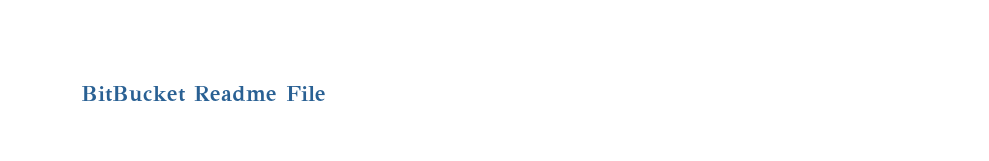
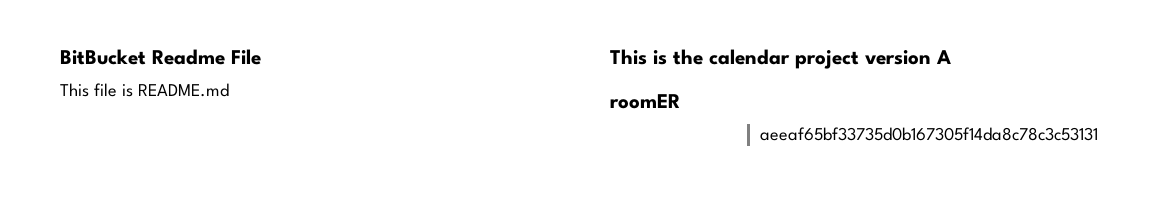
+ This file is README.md
+ This is the calendar project version A
+ roomER
+ aeeaf65bf33735d0b167305f14da8c78c3c53131

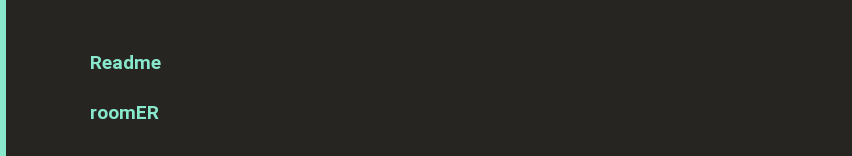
- BitBucket Readme File
- This file is README.md
- This is the calendar project version A
+ Readme
- aeeaf65bf33735d0b167305f14da8c78c3c53131

